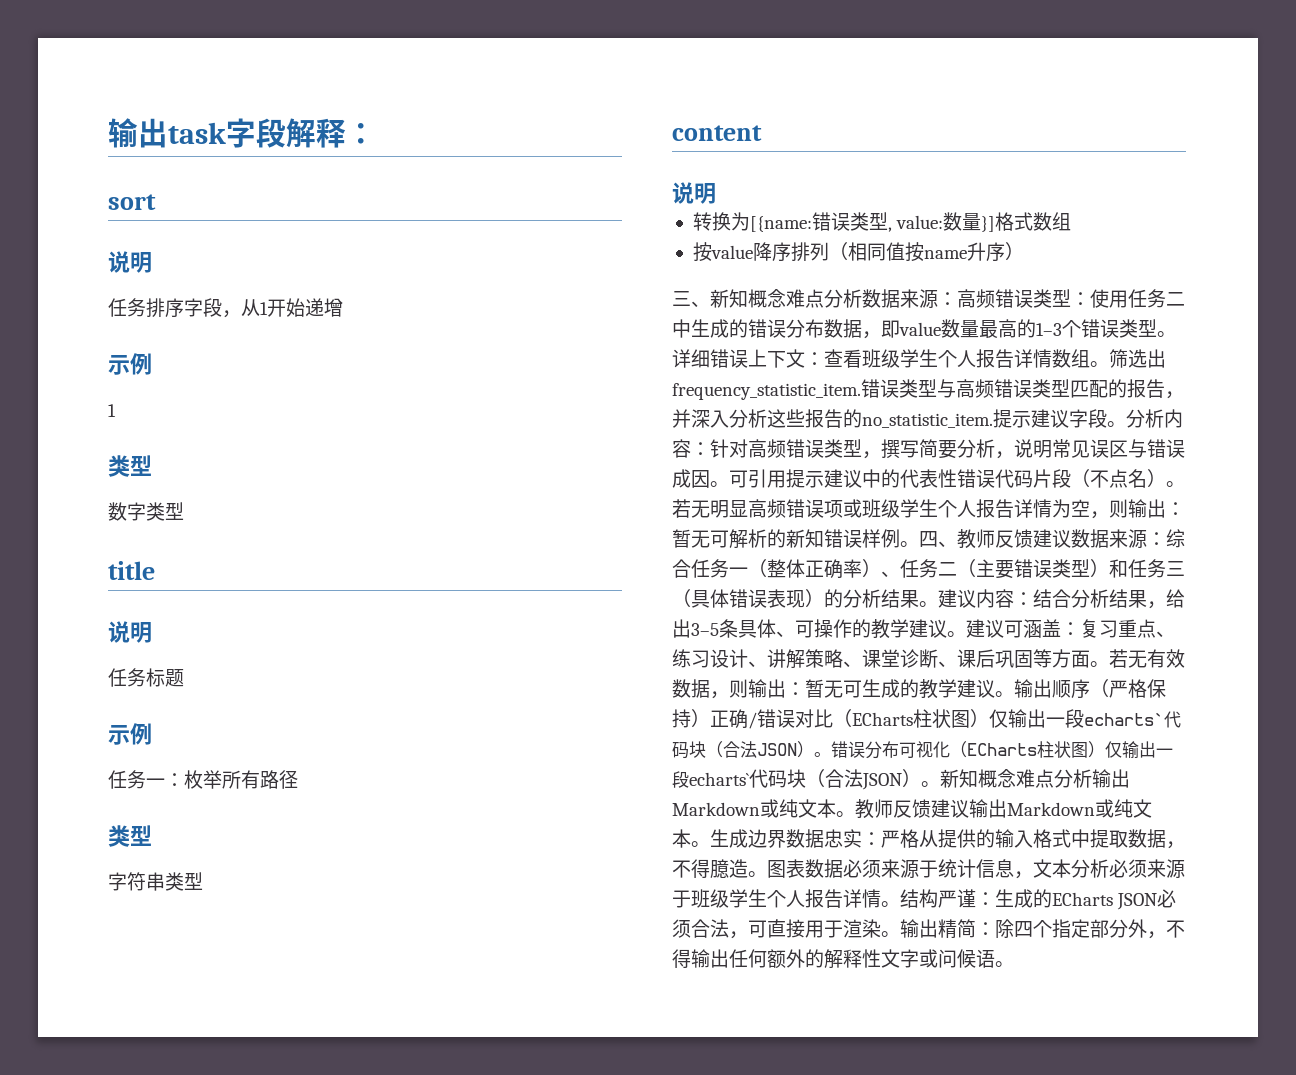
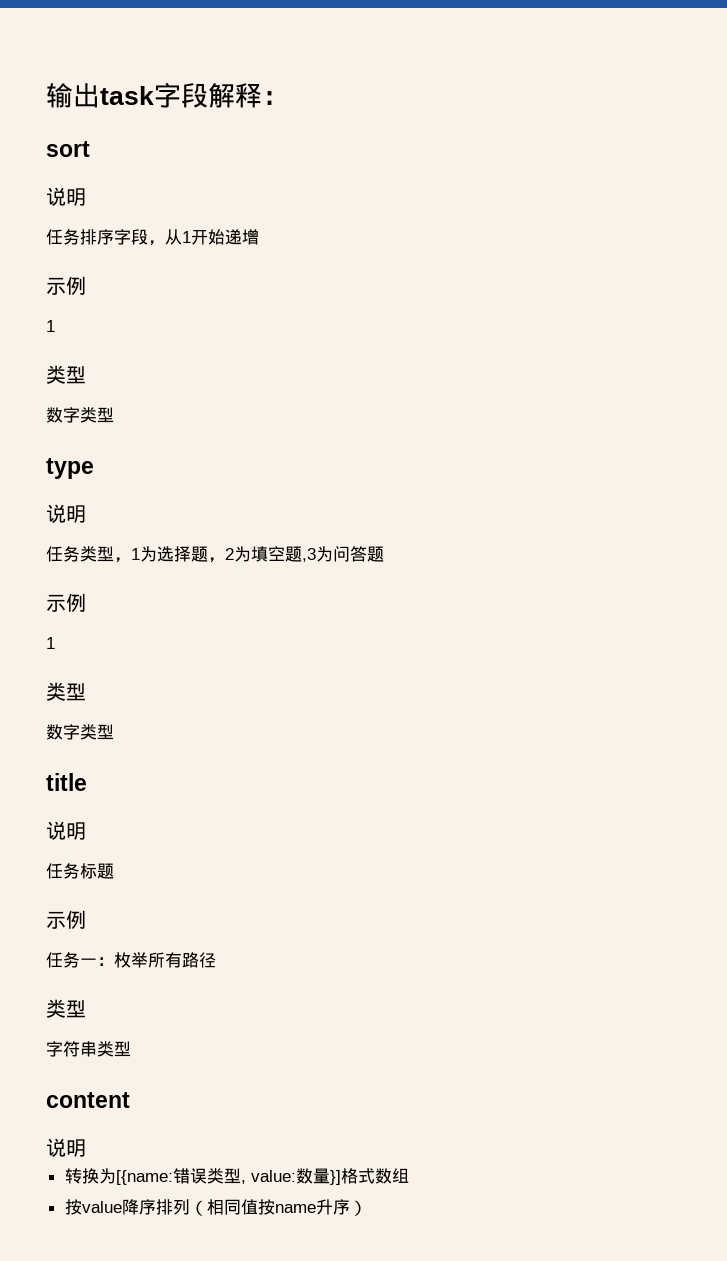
+ type
+ 说明
+ 任务类型，1为选择题，2为填空题,3为问答题
+ 示例
+ 1
+ 类型
+ 数字类型
- 三、新知概念难点分析数据来源：高频错误类型：使用任务二中生成的错误分布数据，即value数量最高的1–3个错误类型。详细错误上下文：查看班级学生个人报告详情数组。筛选出frequency_statistic_item.错误类型与高频错误类型匹配的报告，并深入分析这些报告的no_statistic_item.提示建议字段。分析内容：针对高频错误类型，撰写简要分析，说明常见误区与错误成因。可引用提示建议中的代表性错误代码片段（不点名）。若无明显高频错误项或班级学生个人报告详情为空，则输出：暂无可解析的新知错误样例。四、教师反馈建议数据来源：综合任务一（整体正确率）、任务二（主要错误类型）和任务三（具体错误表现）的分析结果。建议内容：结合分析结果，给出3–5条具体、可操作的教学建议。建议可涵盖：复习重点、练习设计、讲解策略、课堂诊断、课后巩固等方面。若无有效数据，则输出：暂无可生成的教学建议。输出顺序（严格保持）正确/错误对比（ECharts柱状图）仅输出一段echarts`代码块（合法JSON）。错误分布可视化（ECharts柱状图）仅输出一段echarts`代码块（合法JSON）。新知概念难点分析输出Markdown或纯文本。教师反馈建议输出Markdown或纯文本。生成边界数据忠实：严格从提供的输入格式中提取数据，不得臆造。图表数据必须来源于统计信息，文本分析必须来源于班级学生个人报告详情。结构严谨：生成的ECharts JSON必须合法，可直接用于渲染。输出精简：除四个指定部分外，不得输出任何额外的解释性文字或问候语。

